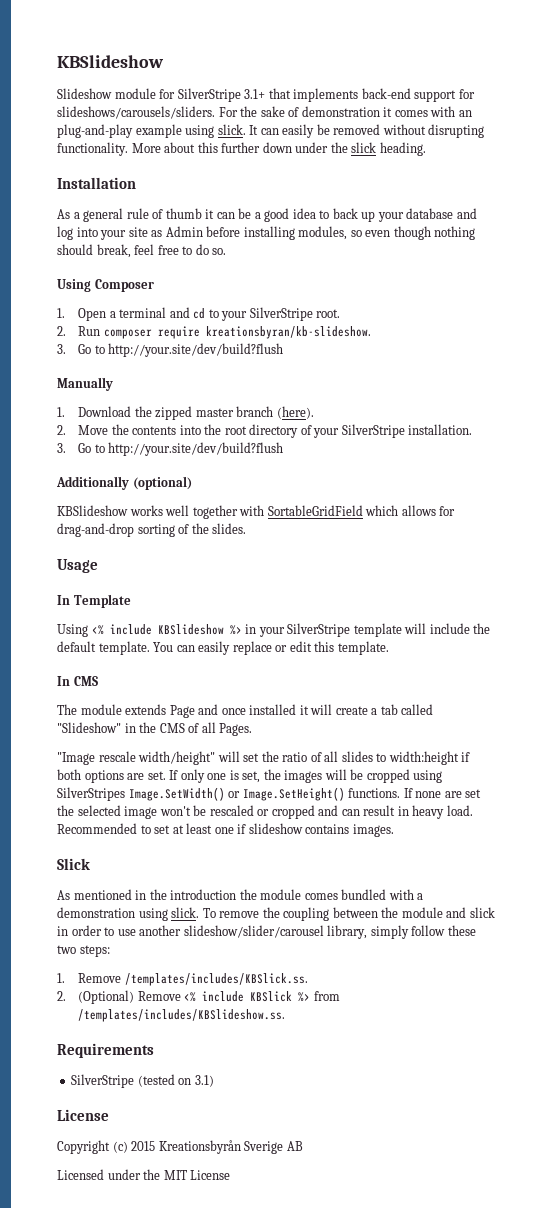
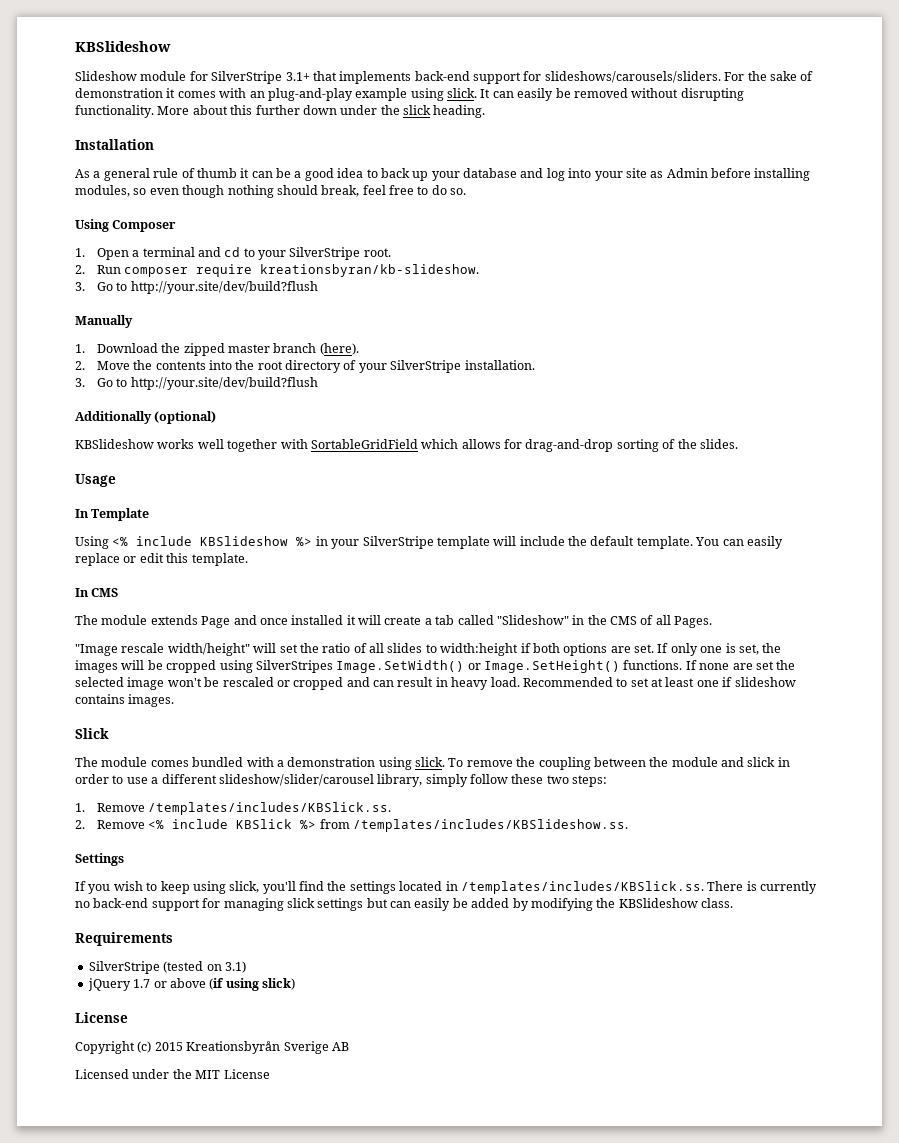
- As mentioned in the introduction the module comes bundled with a demonstration using slick.
+ The module comes bundled with a demonstration using slick.
- To remove the coupling between the module and slick in order to use another slideshow/slider/carousel library, simply follow these two steps:
+ To remove the coupling between the module and slick in order to use a different slideshow/slider/carousel library, simply follow these two steps:
- 2. (Optional) Remove <% include KBSlick %> from /templates/includes/KBSlideshow.ss.
+ 2. Remove <% include KBSlick %> from /templates/includes/KBSlideshow.ss.
+ Settings
+ If you wish to keep using slick, you'll find the settings located in /templates/includes/KBSlick.ss. There is currently no back-end support for managing slick settings but can easily be added by modifying the KBSlideshow class.
+ jQuery 1.7 or above (if using slick)

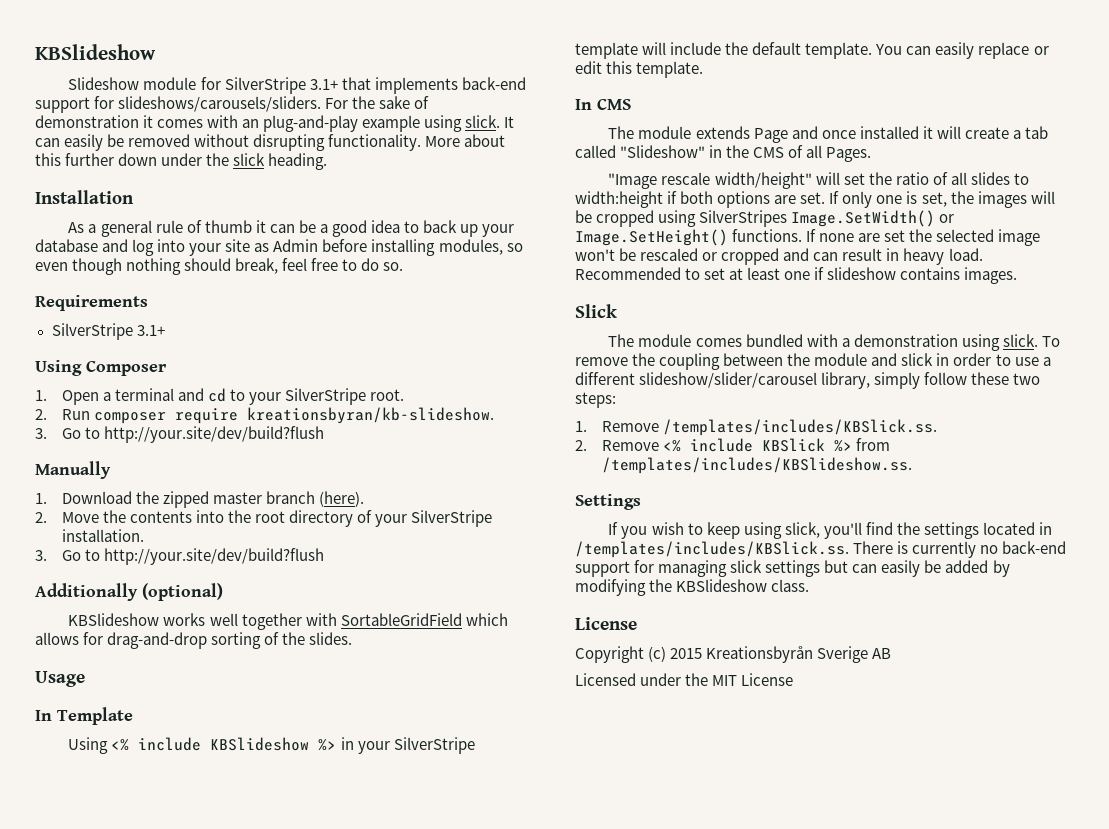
+ Requirements
+ SilverStripe 3.1+
- Requirements
- SilverStripe (tested on 3.1)
- jQuery 1.7 or above (if using slick)

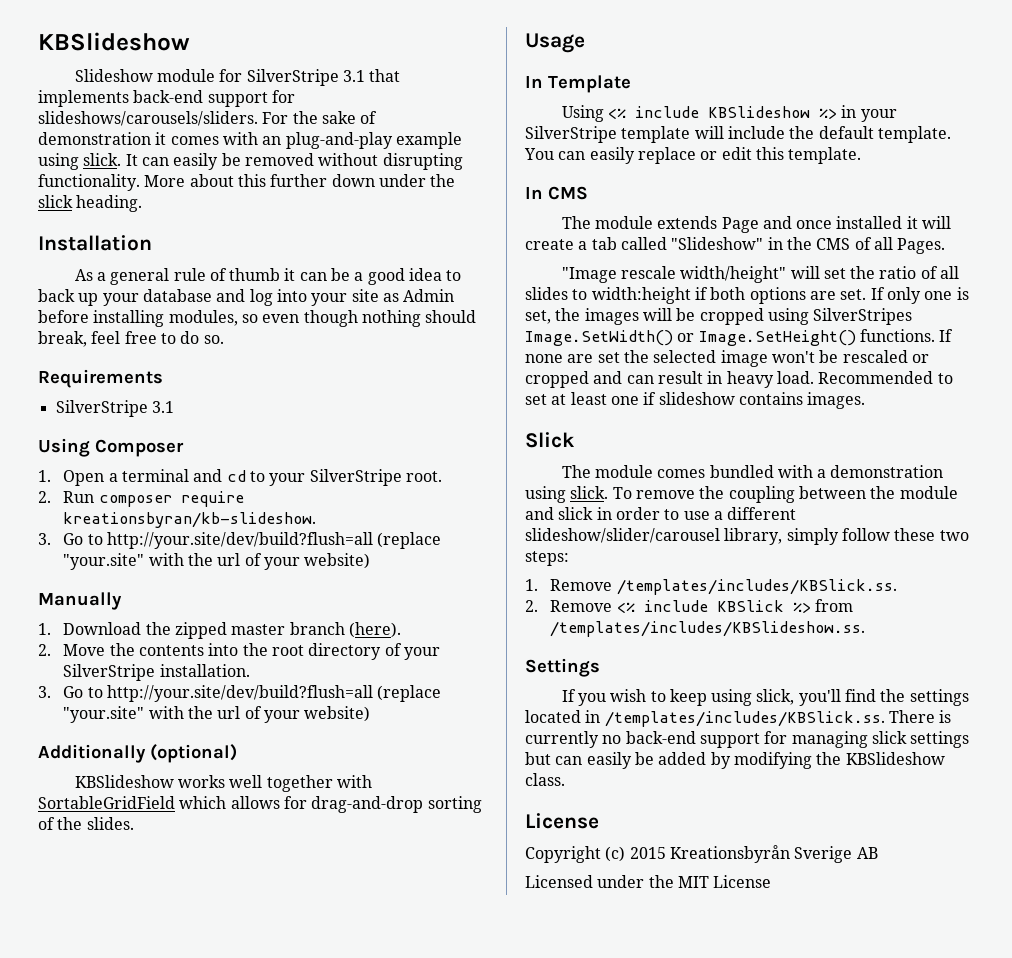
- Slideshow module for SilverStripe 3.1+ that implements back-end support for slideshows/carousels/sliders.
+ Slideshow module for SilverStripe 3.1 that implements back-end support for slideshows/carousels/sliders.
  Requirements
- SilverStripe 3.1+
+ SilverStripe 3.1
  2. Run composer require kreationsbyran/kb-slideshow.
- 3. Go to http://your.site/dev/build?flush
+ 3. Go to http://your.site/dev/build?flush=all (replace "your.site" with the url of your website)
  2. Move the contents into the root directory of your SilverStripe installation.
- 3. Go to http://your.site/dev/build?flush
+ 3. Go to http://your.site/dev/build?flush=all (replace "your.site" with the url of your website)

